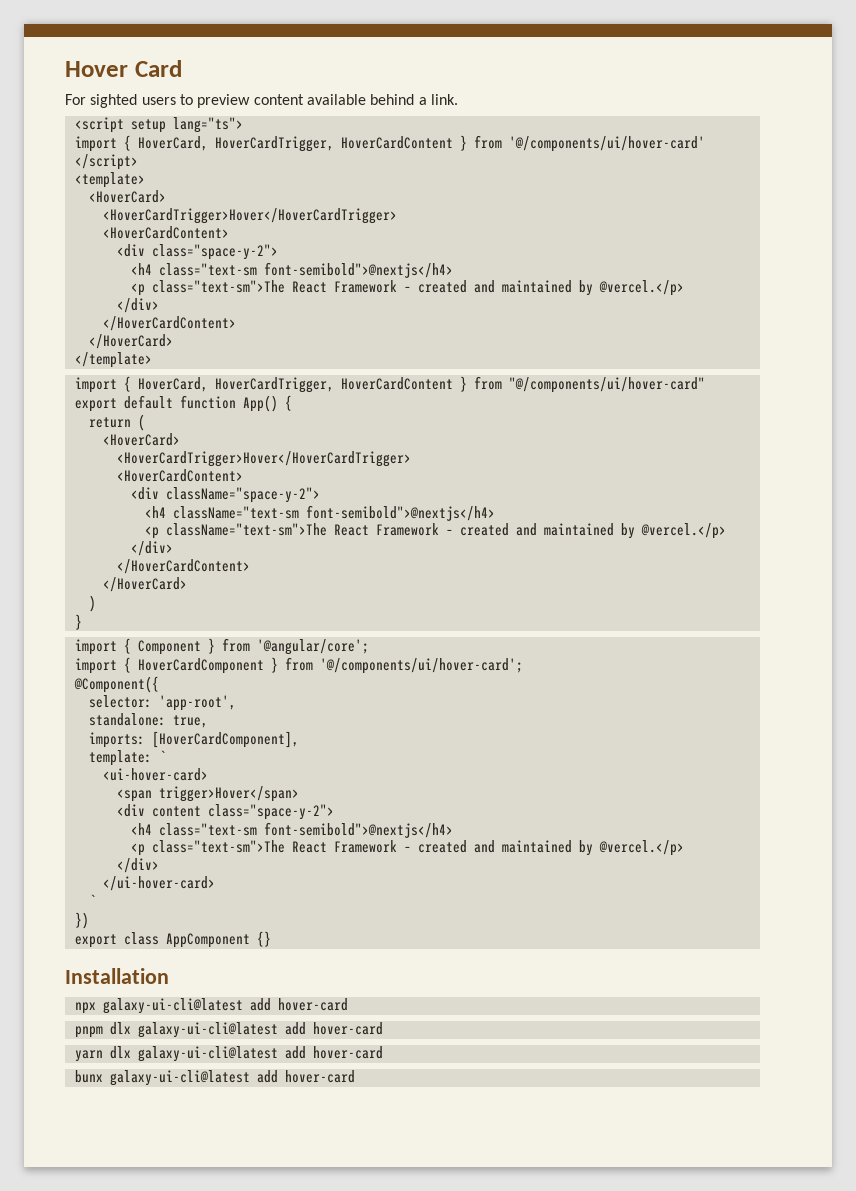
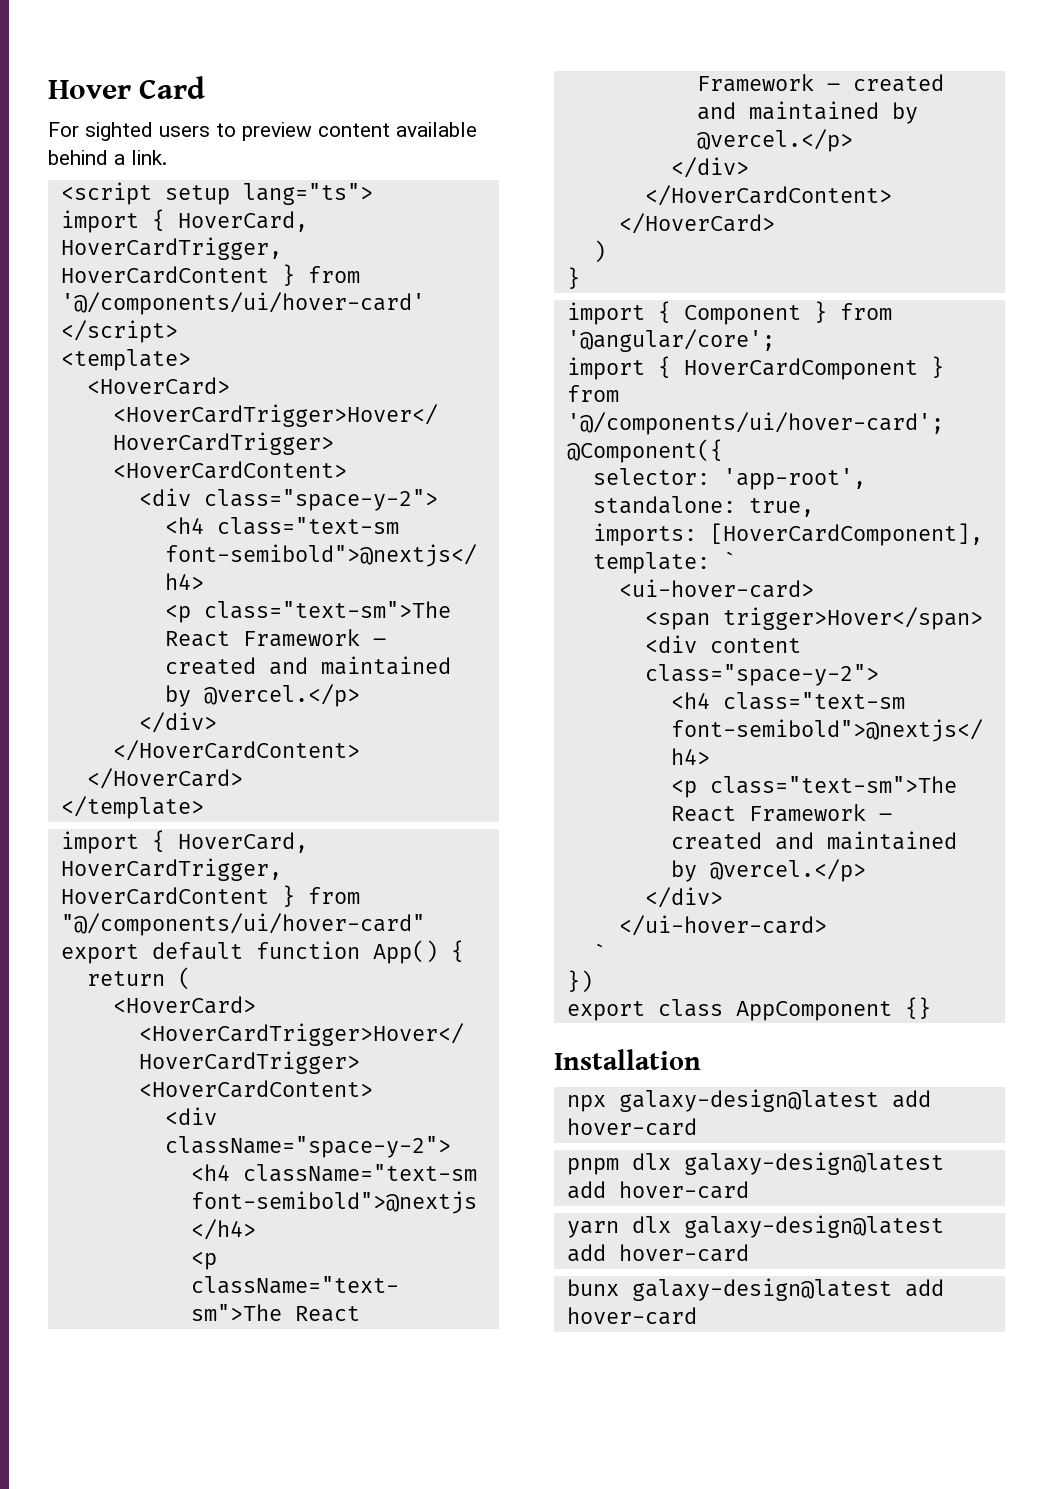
- npx galaxy-ui-cli@latest add hover-card
+ npx galaxy-design@latest add hover-card
- pnpm dlx galaxy-ui-cli@latest add hover-card
+ pnpm dlx galaxy-design@latest add hover-card
- yarn dlx galaxy-ui-cli@latest add hover-card
+ yarn dlx galaxy-design@latest add hover-card
- bunx galaxy-ui-cli@latest add hover-card
+ bunx galaxy-design@latest add hover-card

